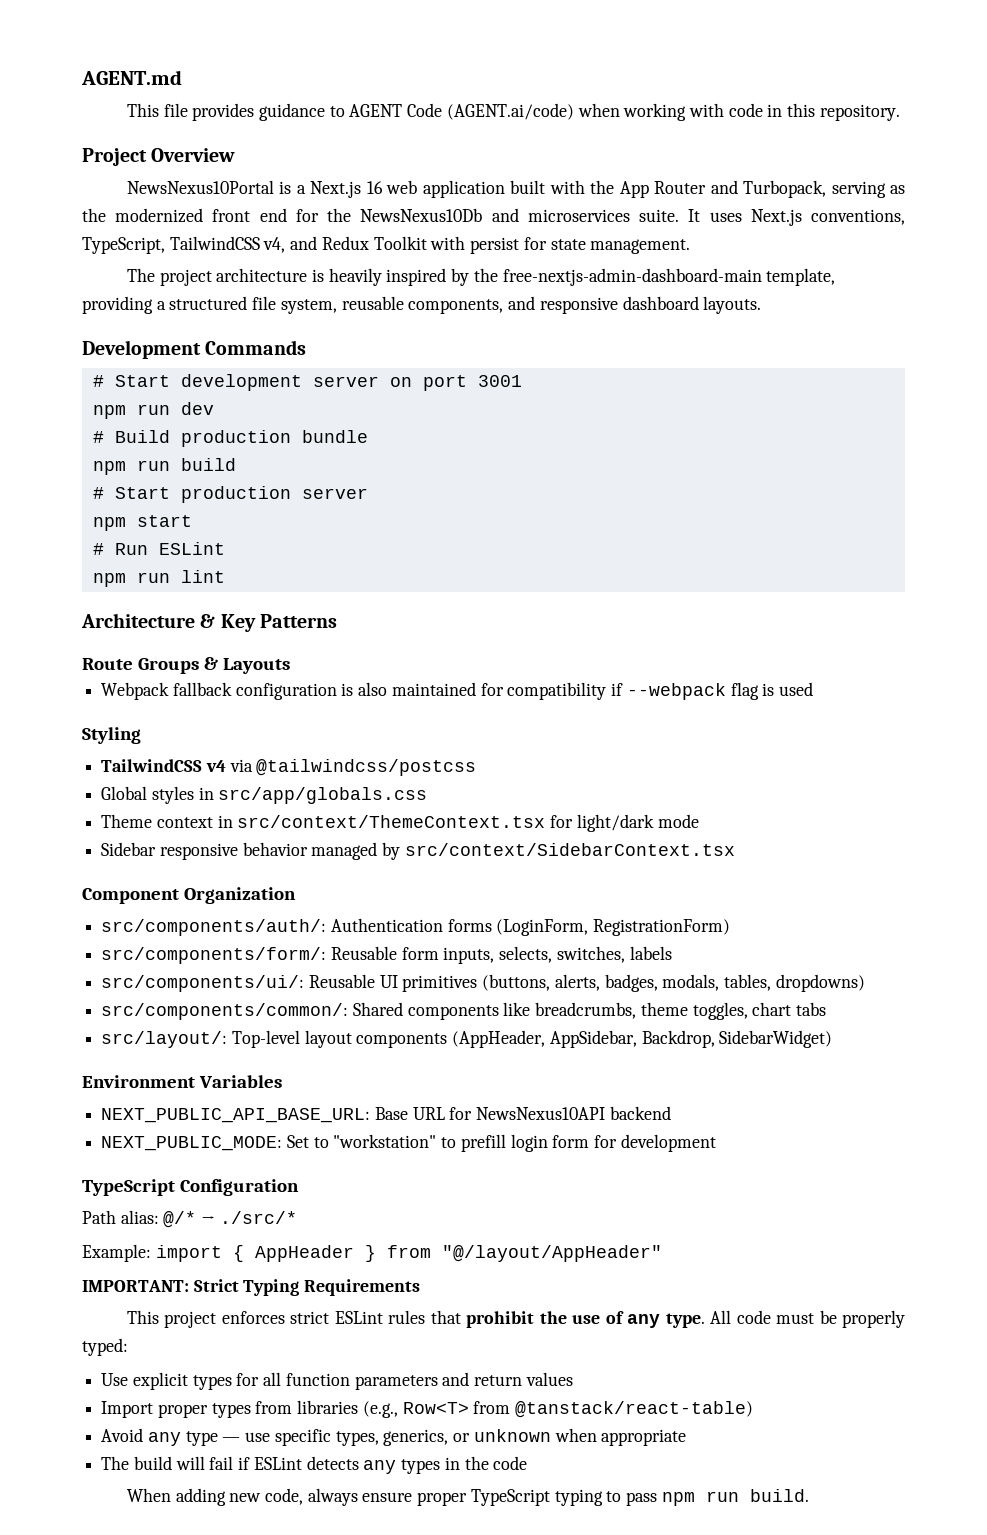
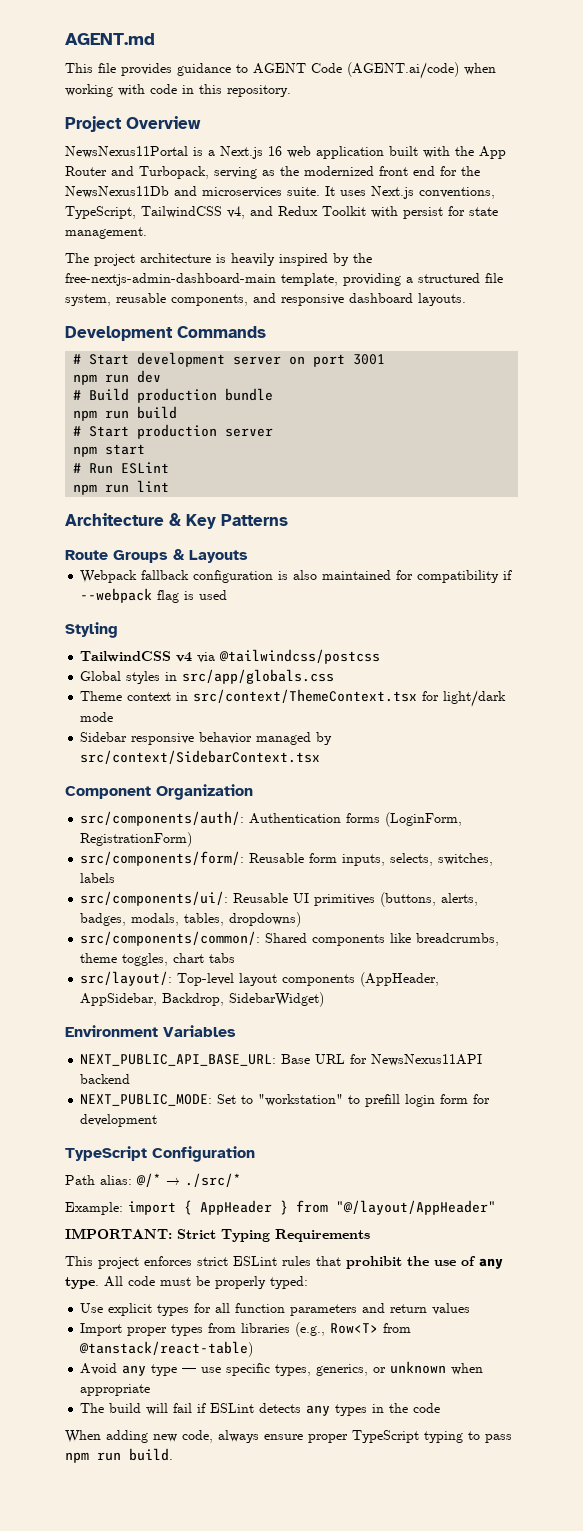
- NewsNexus10Portal is a Next.js 16 web application built with the App Router and Turbopack, serving as the modernized front end for the NewsNexus10Db and microservices suite.
+ NewsNexus11Portal is a Next.js 16 web application built with the App Router and Turbopack, serving as the modernized front end for the NewsNexus11Db and microservices suite.
- NEXT_PUBLIC_API_BASE_URL: Base URL for NewsNexus10API backend
+ NEXT_PUBLIC_API_BASE_URL: Base URL for NewsNexus11API backend

